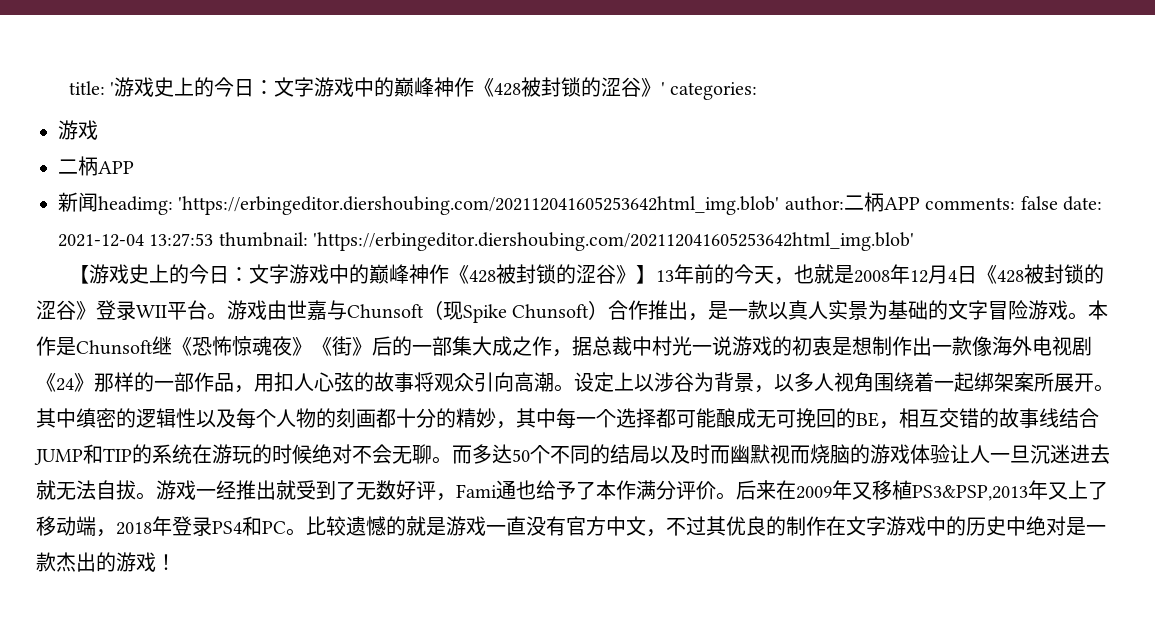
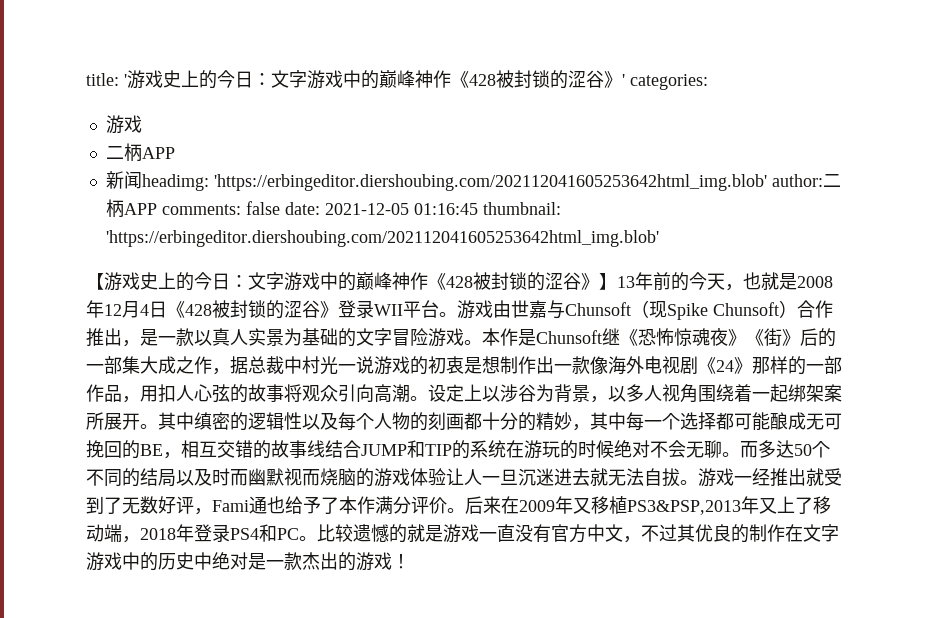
- 新闻headimg: 'https://erbingeditor.diershoubing.com/202112041605253642html_img.blob' author:二柄APP comments: false date: 2021-12-04 13:27:53 thumbnail: 'https://erbingeditor.diershoubing.com/202112041605253642html_img.blob'
+ 新闻headimg: 'https://erbingeditor.diershoubing.com/202112041605253642html_img.blob' author:二柄APP comments: false date: 2021-12-05 01:16:45 thumbnail: 'https://erbingeditor.diershoubing.com/202112041605253642html_img.blob'

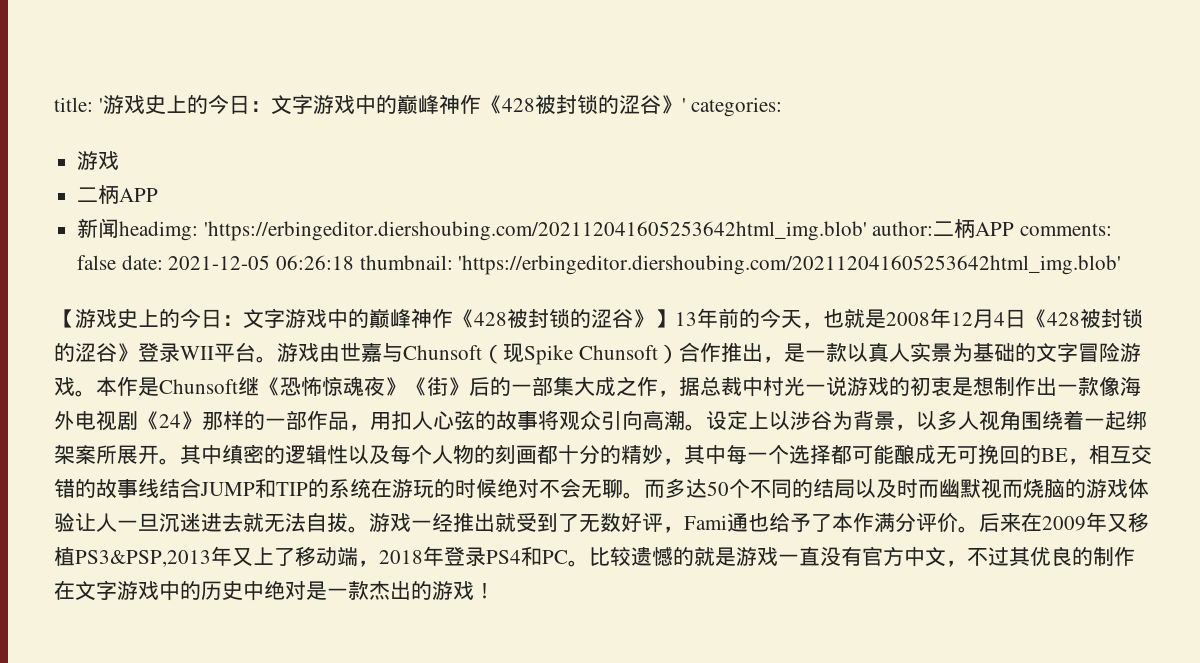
- 新闻headimg: 'https://erbingeditor.diershoubing.com/202112041605253642html_img.blob' author:二柄APP comments: false date: 2021-12-05 01:16:45 thumbnail: 'https://erbingeditor.diershoubing.com/202112041605253642html_img.blob'
+ 新闻headimg: 'https://erbingeditor.diershoubing.com/202112041605253642html_img.blob' author:二柄APP comments: false date: 2021-12-05 06:26:18 thumbnail: 'https://erbingeditor.diershoubing.com/202112041605253642html_img.blob'

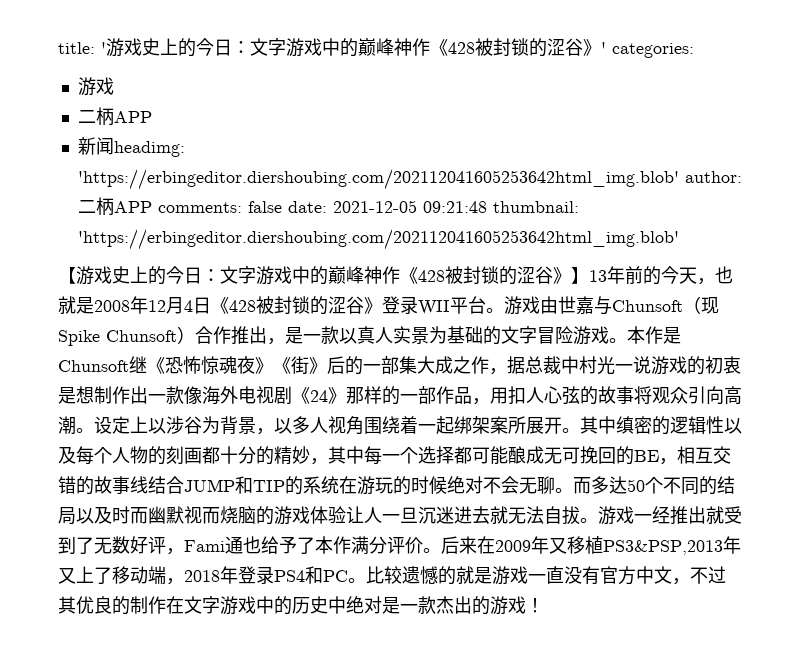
- 新闻headimg: 'https://erbingeditor.diershoubing.com/202112041605253642html_img.blob' author:二柄APP comments: false date: 2021-12-05 06:26:18 thumbnail: 'https://erbingeditor.diershoubing.com/202112041605253642html_img.blob'
+ 新闻headimg: 'https://erbingeditor.diershoubing.com/202112041605253642html_img.blob' author:二柄APP comments: false date: 2021-12-05 09:21:48 thumbnail: 'https://erbingeditor.diershoubing.com/202112041605253642html_img.blob'

